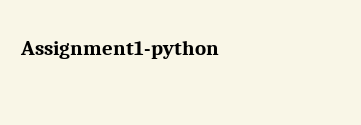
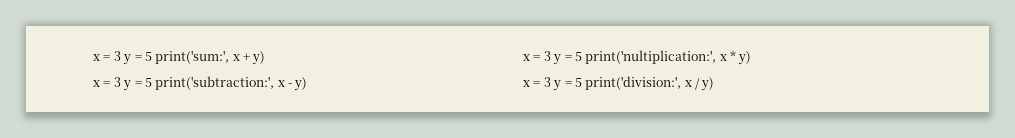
- Assignment1-python
+ x = 3 y = 5 print('sum:', x + y)
+ x = 3 y = 5 print('subtraction:', x - y)
+ x = 3 y = 5 print('nultiplication:', x * y)
+ x = 3 y = 5 print('division:', x / y)

